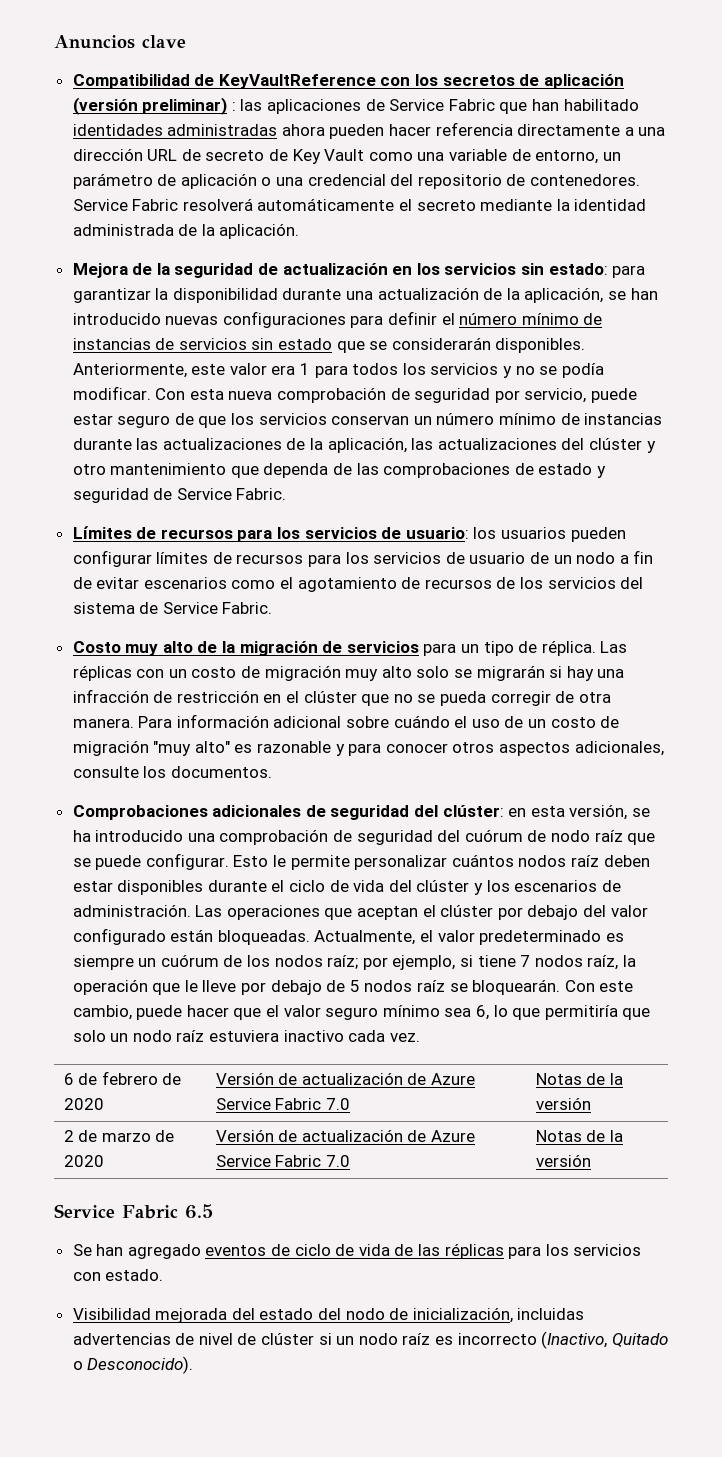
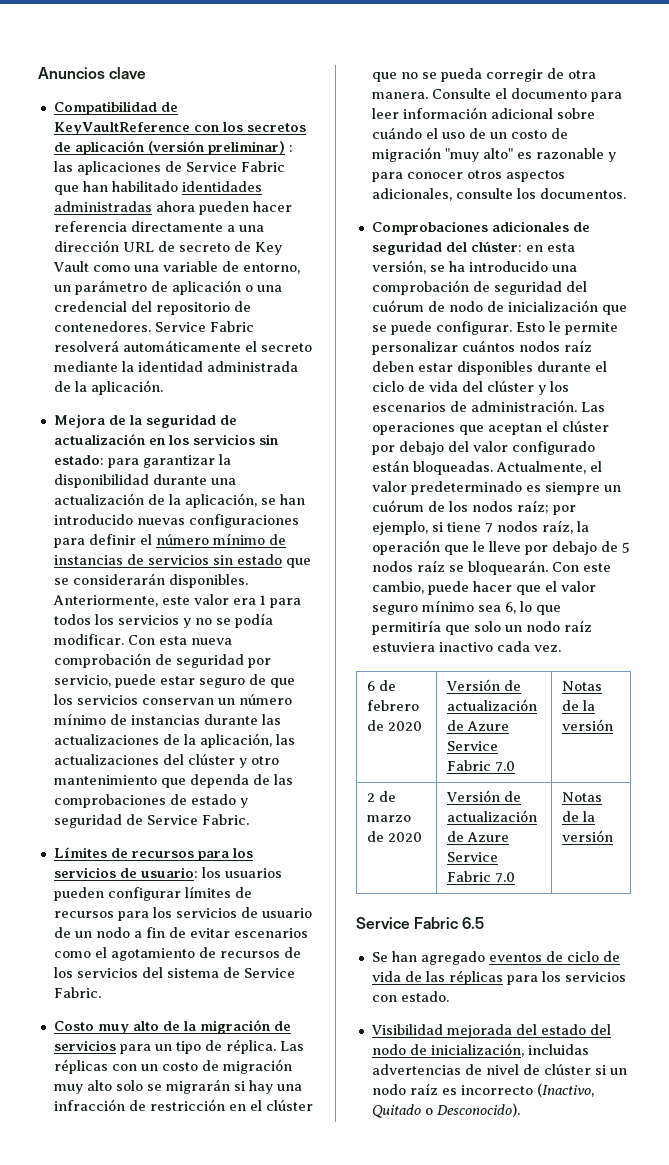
- Para información adicional sobre cuándo el uso de un costo de migración "muy alto" es razonable y para conocer otros aspectos adicionales, consulte los documentos.
+ Consulte el documento para leer información adicional sobre cuándo el uso de un costo de migración "muy alto" es razonable y para conocer otros aspectos adicionales, consulte los documentos.
- Comprobaciones adicionales de seguridad del clúster: en esta versión, se ha introducido una comprobación de seguridad del cuórum de nodo raíz que se puede configurar.
+ Comprobaciones adicionales de seguridad del clúster: en esta versión, se ha introducido una comprobación de seguridad del cuórum de nodo de inicialización que se puede configurar.

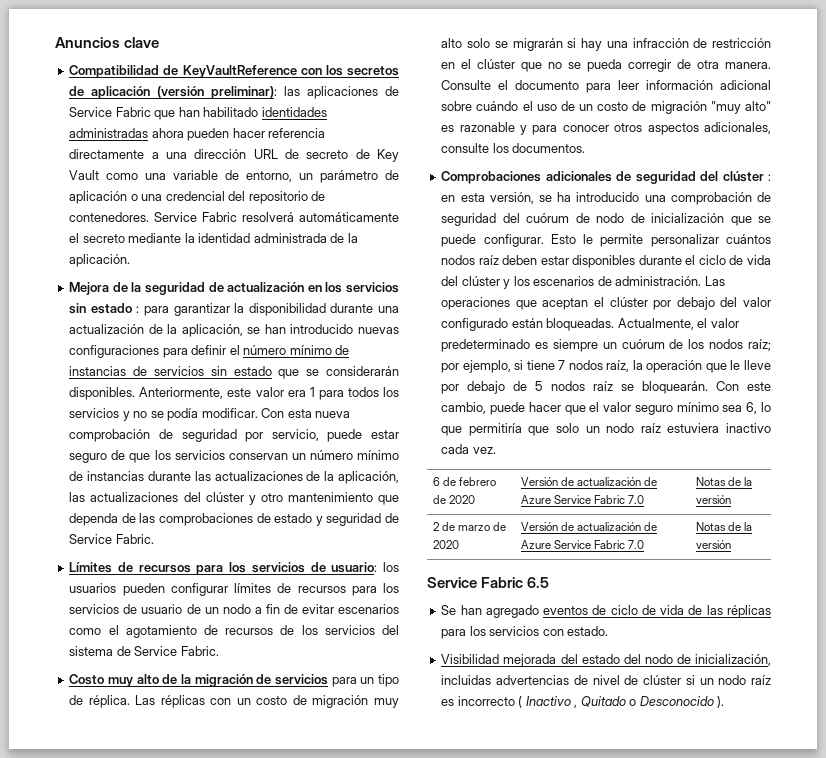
- Compatibilidad de KeyVaultReference con los secretos de aplicación (versión preliminar) : las aplicaciones de Service Fabric que han habilitado identidades administradas ahora pueden hacer referencia directamente a una dirección URL de secreto de Key Vault como una variable de entorno, un parámetro de aplicación o una credencial del repositorio de contenedores.
+ Compatibilidad de KeyVaultReference con los secretos de aplicación (versión preliminar): las aplicaciones de Service Fabric que han habilitado identidades administradas ahora pueden hacer referencia directamente a una dirección URL de secreto de Key Vault como una variable de entorno, un parámetro de aplicación o una credencial del repositorio de contenedores.
- Mejora de la seguridad de actualización en los servicios sin estado: para garantizar la disponibilidad durante una actualización de la aplicación, se han introducido nuevas configuraciones para definir el número mínimo de instancias de servicios sin estado que se considerarán disponibles.
+ Mejora de la seguridad de actualización en los servicios sin estado : para garantizar la disponibilidad durante una actualización de la aplicación, se han introducido nuevas configuraciones para definir el número mínimo de instancias de servicios sin estado que se considerarán disponibles.
- Comprobaciones adicionales de seguridad del clúster: en esta versión, se ha introducido una comprobación de seguridad del cuórum de nodo de inicialización que se puede configurar.
+ Comprobaciones adicionales de seguridad del clúster : en esta versión, se ha introducido una comprobación de seguridad del cuórum de nodo de inicialización que se puede configurar.
- Visibilidad mejorada del estado del nodo de inicialización, incluidas advertencias de nivel de clúster si un nodo raíz es incorrecto (Inactivo, Quitado o Desconocido).
+ Visibilidad mejorada del estado del nodo de inicialización, incluidas advertencias de nivel de clúster si un nodo raíz es incorrecto ( Inactivo , Quitado o Desconocido ).

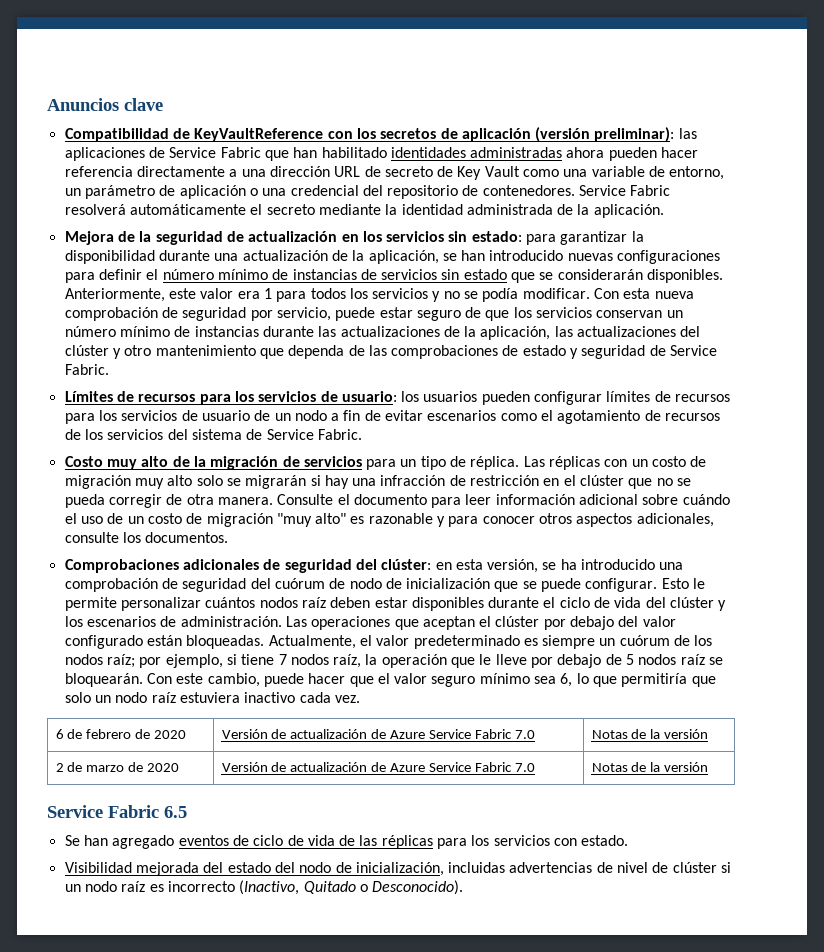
- Mejora de la seguridad de actualización en los servicios sin estado : para garantizar la disponibilidad durante una actualización de la aplicación, se han introducido nuevas configuraciones para definir el número mínimo de instancias de servicios sin estado que se considerarán disponibles.
+ Mejora de la seguridad de actualización en los servicios sin estado: para garantizar la disponibilidad durante una actualización de la aplicación, se han introducido nuevas configuraciones para definir el número mínimo de instancias de servicios sin estado que se considerarán disponibles.
- Comprobaciones adicionales de seguridad del clúster : en esta versión, se ha introducido una comprobación de seguridad del cuórum de nodo de inicialización que se puede configurar.
+ Comprobaciones adicionales de seguridad del clúster: en esta versión, se ha introducido una comprobación de seguridad del cuórum de nodo de inicialización que se puede configurar.
- Visibilidad mejorada del estado del nodo de inicialización, incluidas advertencias de nivel de clúster si un nodo raíz es incorrecto ( Inactivo , Quitado o Desconocido ).
+ Visibilidad mejorada del estado del nodo de inicialización, incluidas advertencias de nivel de clúster si un nodo raíz es incorrecto (Inactivo, Quitado o Desconocido).

